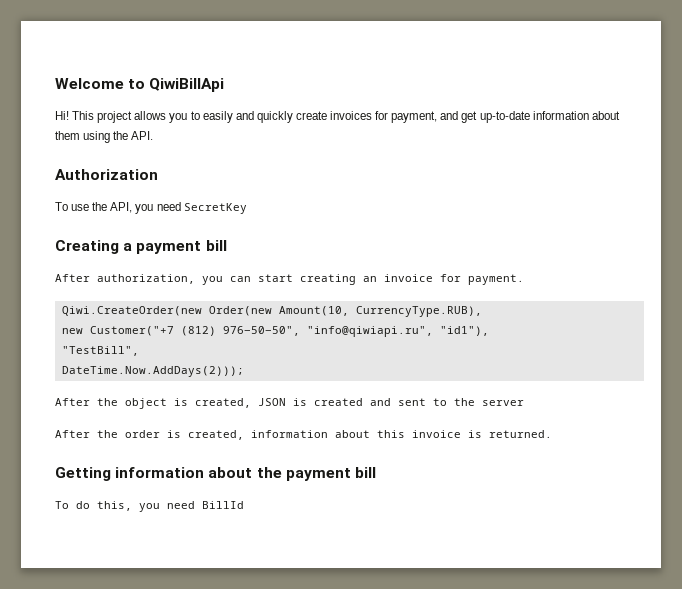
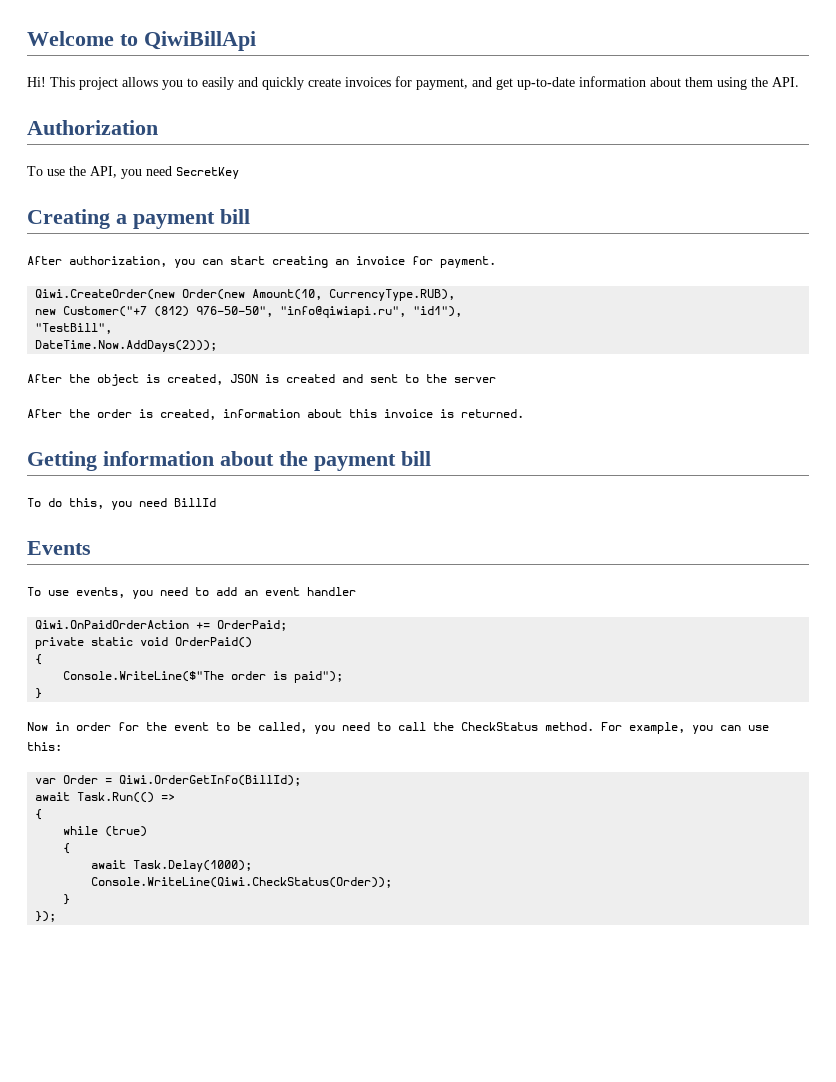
+ Events
+ To use events, you need to add an event handler
+ Qiwi.OnPaidOrderAction += OrderPaid;
+ private static void OrderPaid()
+ {
+ Console.WriteLine($"The order is paid");
+ }
+ Now in order for the event to be called, you need to call the CheckStatus method. For example, you can use this:
+ var Order = Qiwi.OrderGetInfo(BillId);
+ await Task.Run(() =>
+ {
+ while (true)
+ {
+ await Task.Delay(1000);
+ Console.WriteLine(Qiwi.CheckStatus(Order));
+ }
+ });

